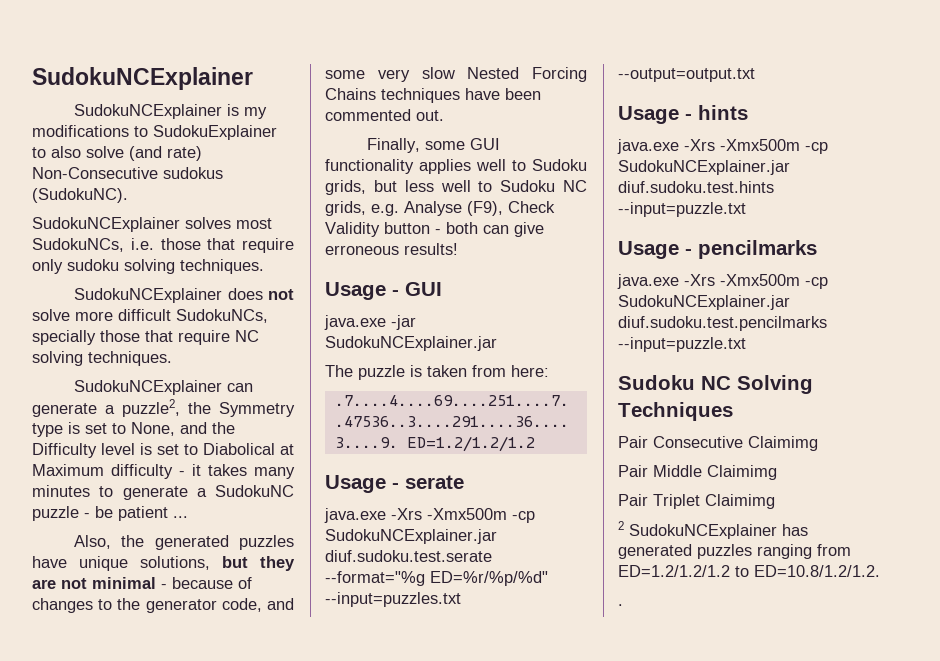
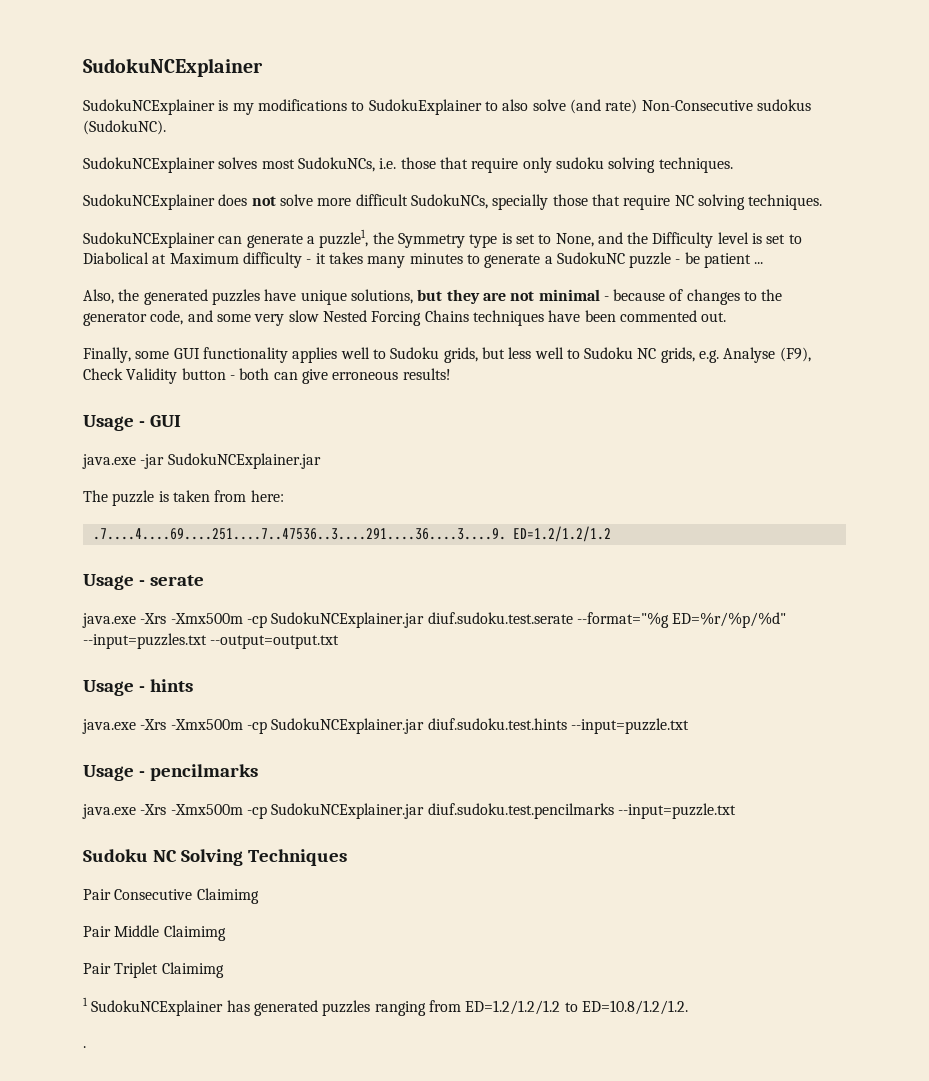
- SudokuNCExplainer can generate a puzzle2, the Symmetry type is set to None, and the Difficulty level is set to Diabolical at Maximum difficulty - it takes many minutes to generate a SudokuNC puzzle - be patient ...
+ SudokuNCExplainer can generate a puzzle1, the Symmetry type is set to None, and the Difficulty level is set to Diabolical at Maximum difficulty - it takes many minutes to generate a SudokuNC puzzle - be patient ...
- 2 SudokuNCExplainer has generated puzzles ranging from ED=1.2/1.2/1.2 to ED=10.8/1.2/1.2.
+ 1 SudokuNCExplainer has generated puzzles ranging from ED=1.2/1.2/1.2 to ED=10.8/1.2/1.2.

